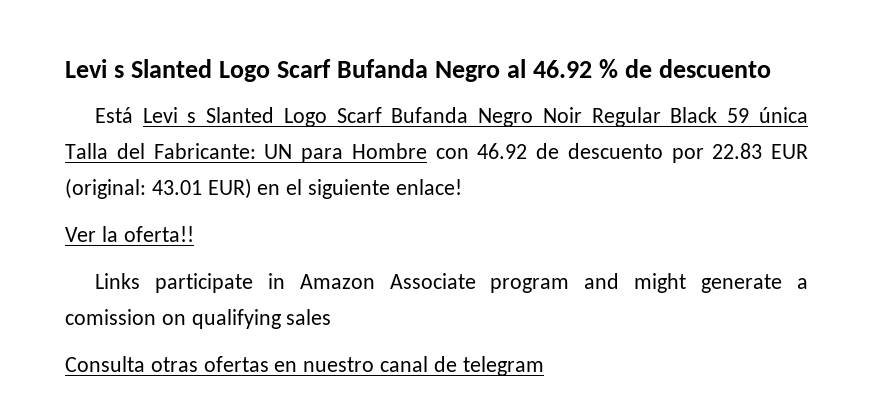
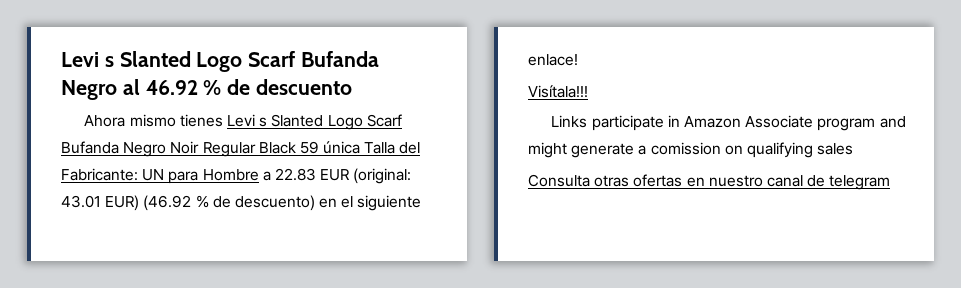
- Está Levi s Slanted Logo Scarf Bufanda Negro Noir Regular Black 59 única Talla del Fabricante: UN para Hombre con 46.92 de descuento por 22.83 EUR (original: 43.01 EUR) en el siguiente enlace!
+ Ahora mismo tienes Levi s Slanted Logo Scarf Bufanda Negro Noir Regular Black 59 única Talla del Fabricante: UN para Hombre a 22.83 EUR (original: 43.01 EUR) (46.92 % de descuento) en el siguiente enlace!
- Ver la oferta!!
+ Visítala!!!

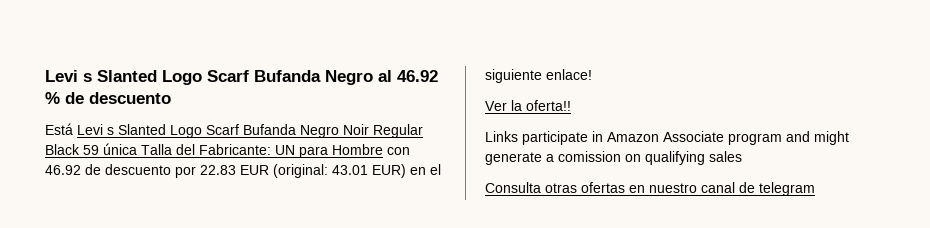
- Ahora mismo tienes Levi s Slanted Logo Scarf Bufanda Negro Noir Regular Black 59 única Talla del Fabricante: UN para Hombre a 22.83 EUR (original: 43.01 EUR) (46.92 % de descuento) en el siguiente enlace!
+ Está Levi s Slanted Logo Scarf Bufanda Negro Noir Regular Black 59 única Talla del Fabricante: UN para Hombre con 46.92 de descuento por 22.83 EUR (original: 43.01 EUR) en el siguiente enlace!
- Visítala!!!
+ Ver la oferta!!

